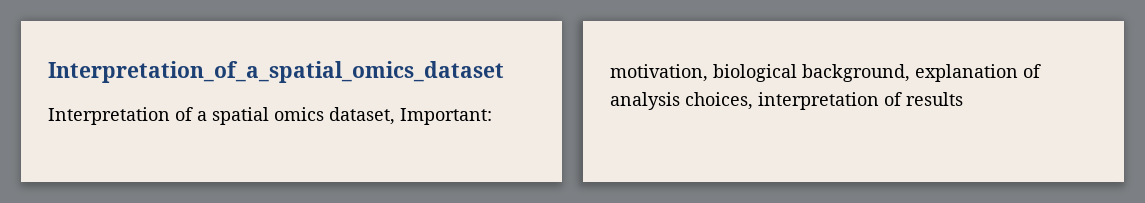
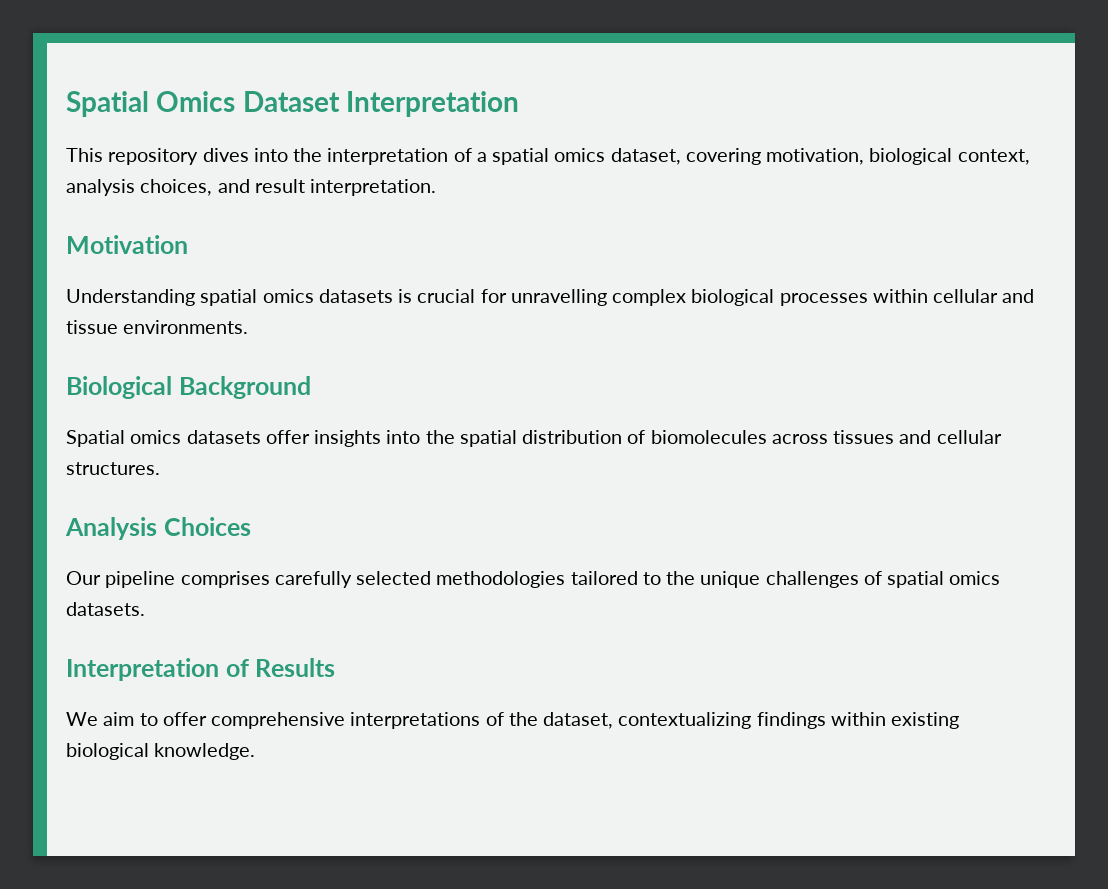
- Interpretation_of_a_spatial_omics_dataset
- Interpretation of a spatial omics dataset, Important: motivation, biological background, explanation of analysis choices, interpretation of results
+ Spatial Omics Dataset Interpretation
+ This repository dives into the interpretation of a spatial omics dataset, covering motivation, biological context, analysis choices, and result interpretation.
+ Motivation
+ Understanding spatial omics datasets is crucial for unravelling complex biological processes within cellular and tissue environments.
+ Biological Background
+ Spatial omics datasets offer insights into the spatial distribution of biomolecules across tissues and cellular structures.
+ Analysis Choices
+ Our pipeline comprises carefully selected methodologies tailored to the unique challenges of spatial omics datasets.
+ Interpretation of Results
+ We aim to offer comprehensive interpretations of the dataset, contextualizing findings within existing biological knowledge.

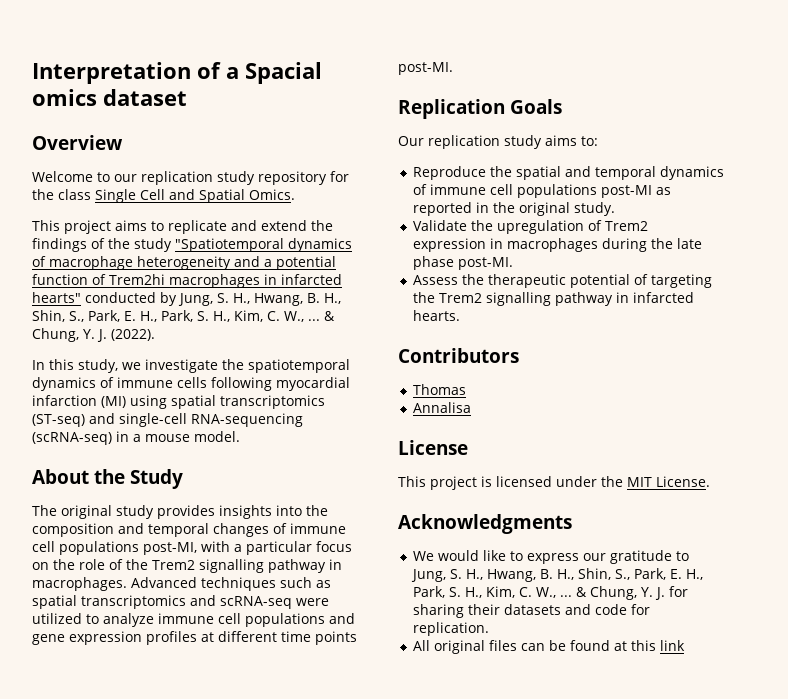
- Spatial Omics Dataset Interpretation
- This repository dives into the interpretation of a spatial omics dataset, covering motivation, biological context, analysis choices, and result interpretation.
- Motivation
- Understanding spatial omics datasets is crucial for unravelling complex biological processes within cellular and tissue environments.
- Biological Background
- Spatial omics datasets offer insights into the spatial distribution of biomolecules across tissues and cellular structures.
- Analysis Choices
- Our pipeline comprises carefully selected methodologies tailored to the unique challenges of spatial omics datasets.
- Interpretation of Results
- We aim to offer comprehensive interpretations of the dataset, contextualizing findings within existing biological knowledge.
+ Interpretation of a Spacial omics dataset
+ Overview
+ Welcome to our replication study repository for the class Single Cell and Spatial Omics.
+ This project aims to replicate and extend the findings of the study "Spatiotemporal dynamics of macrophage heterogeneity and a potential function of Trem2hi macrophages in infarcted hearts" conducted by Jung, S. H., Hwang, B. H., Shin, S., Park, E. H., Park, S. H., Kim, C. W., ... & Chung, Y. J. (2022).
+ In this study, we investigate the spatiotemporal dynamics of immune cells following myocardial infarction (MI) using spatial transcriptomics (ST-seq) and single-cell RNA-sequencing (scRNA-seq) in a mouse model.
+ About the Study
+ The original study provides insights into the composition and temporal changes of immune cell populations post-MI, with a particular focus on the role of the Trem2 signalling pathway in macrophages. Advanced techniques such as spatial transcriptomics and scRNA-seq were utilized to analyze immune cell populations and gene expression profiles at different time points post-MI.
+ Replication Goals
+ Our replication study aims to:
+ Reproduce the spatial and temporal dynamics of immune cell populations post-MI as reported in the original study.
+ Validate the upregulation of Trem2 expression in macrophages during the late phase post-MI.
+ Assess the therapeutic potential of targeting the Trem2 signalling pathway in infarcted hearts.
+ Contributors
+ Thomas
+ Annalisa
+ License
+ This project is licensed under the MIT License.
+ Acknowledgments
+ We would like to express our gratitude to Jung, S. H., Hwang, B. H., Shin, S., Park, E. H., Park, S. H., Kim, C. W., ... & Chung, Y. J. for sharing their datasets and code for replication.
+ All original files can be found at this link

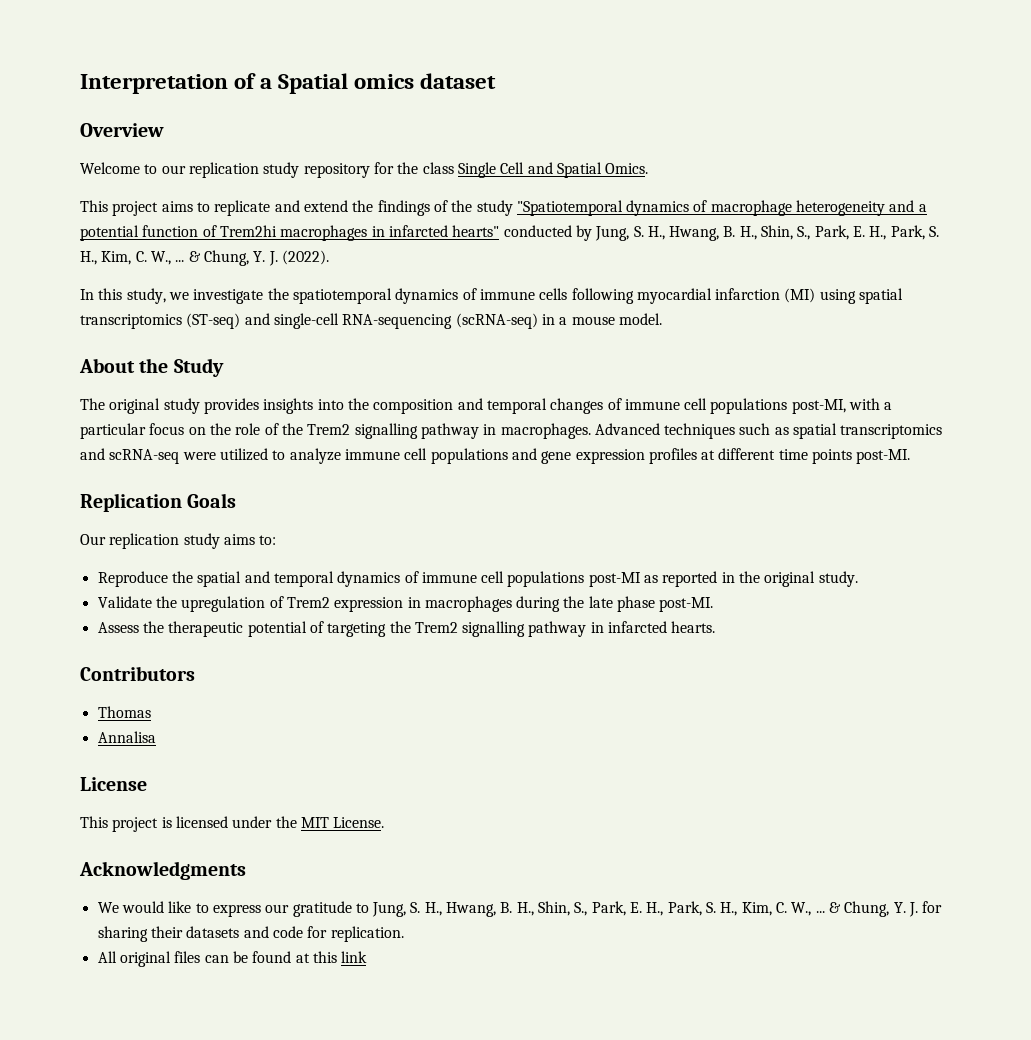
- Interpretation of a Spacial omics dataset
+ Interpretation of a Spatial omics dataset

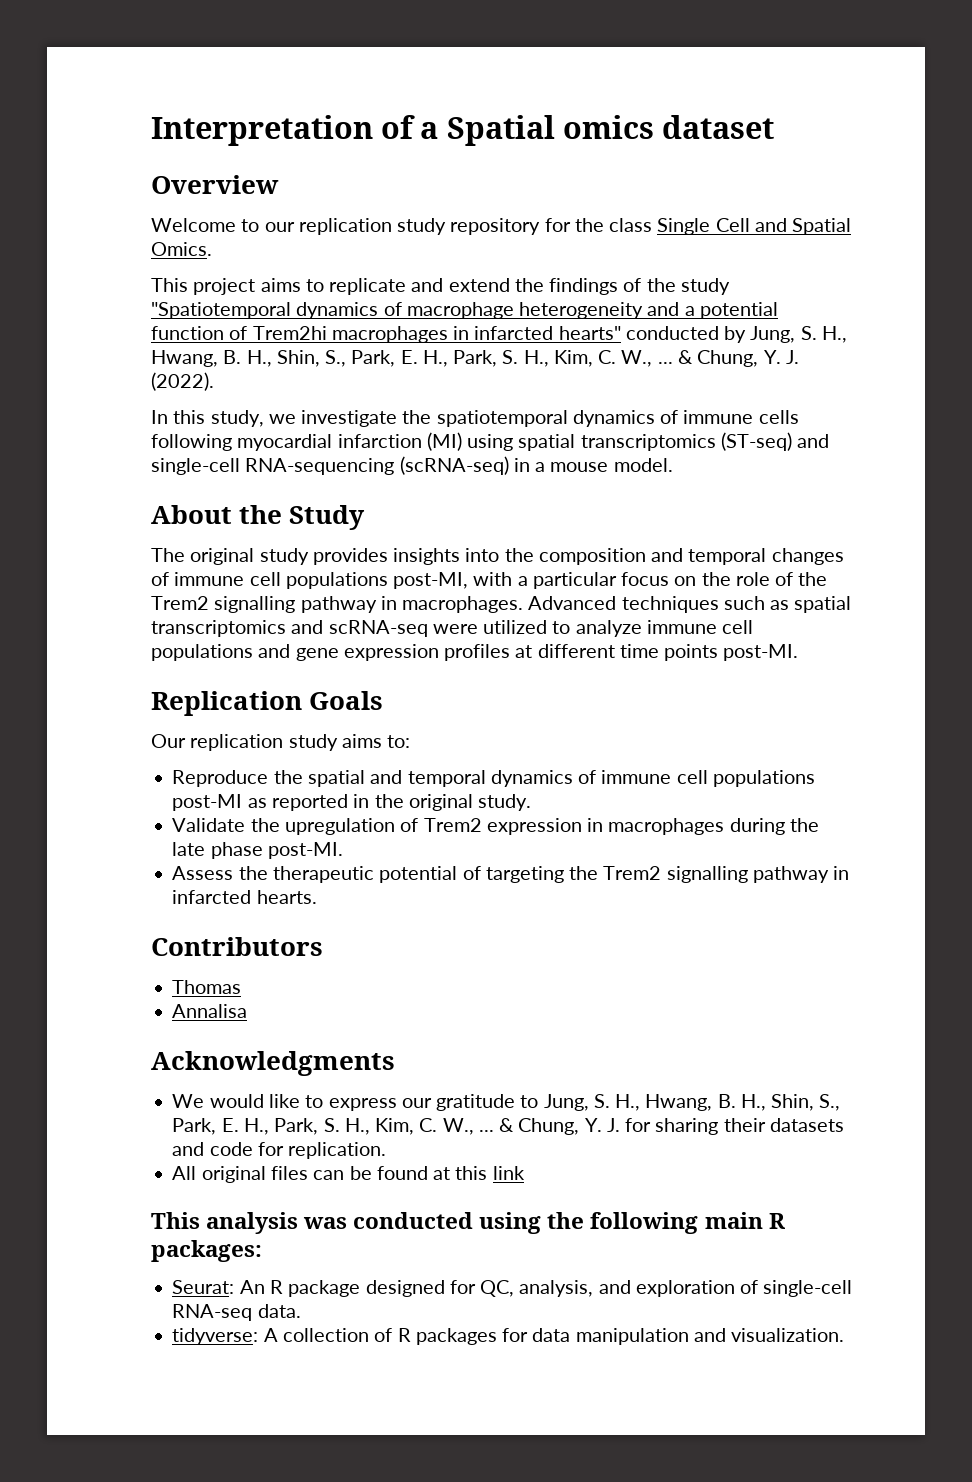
- License
- This project is licensed under the MIT License.
+ This analysis was conducted using the following main R packages:
+ Seurat: An R package designed for QC, analysis, and exploration of single-cell RNA-seq data.
+ tidyverse: A collection of R packages for data manipulation and visualization.

